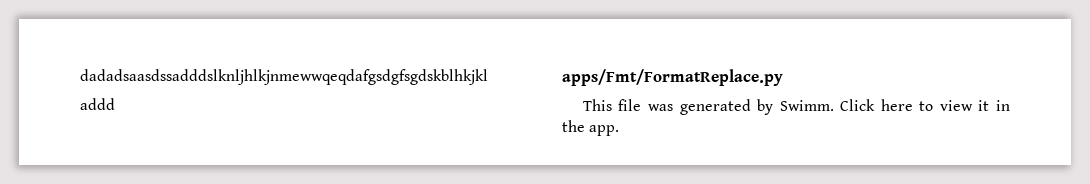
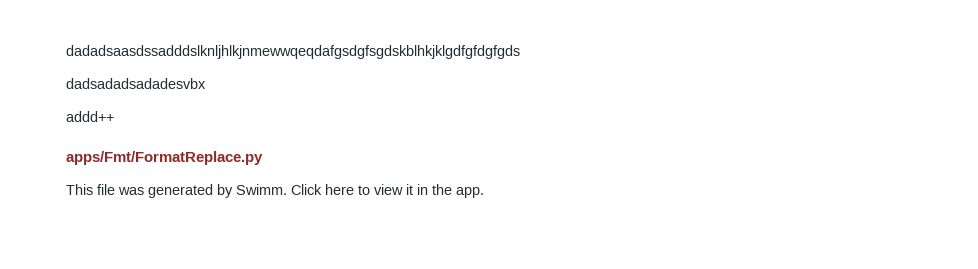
- dadadsaasdssadddslknljhlkjnmewwqeqdafgsdgfsgdskblhkjkl
- addd
+ dadadsaasdssadddslknljhlkjnmewwqeqdafgsdgfsgdskblhkjklgdfgfdgfgds
+ dadsadadsadadesvbx
+ addd++

